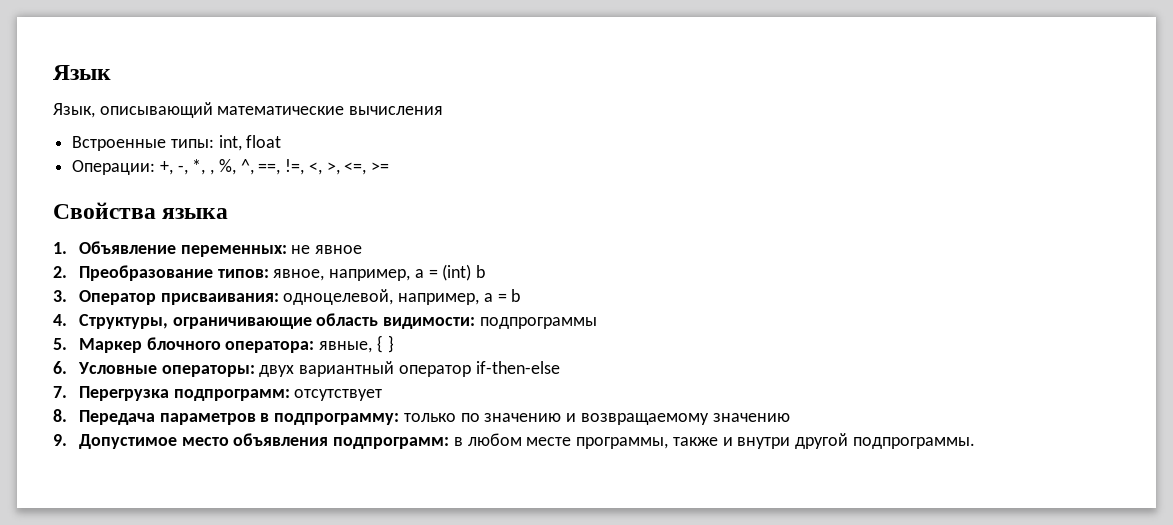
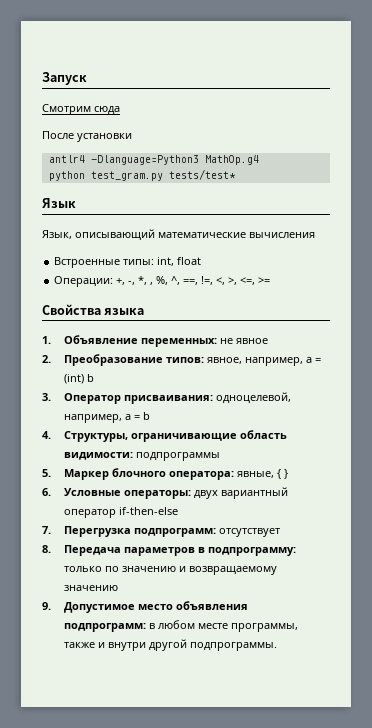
+ Запуск
+ Смотрим сюда
+ После установки
+ antlr4 -Dlanguage=Python3 MathOp.g4
+ python test_gram.py tests/test*

